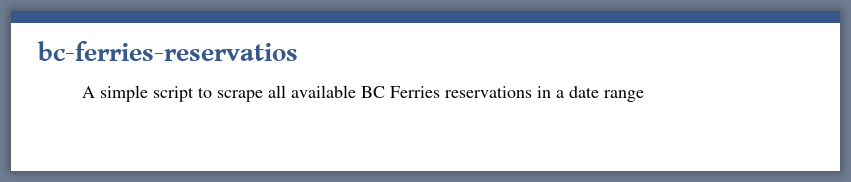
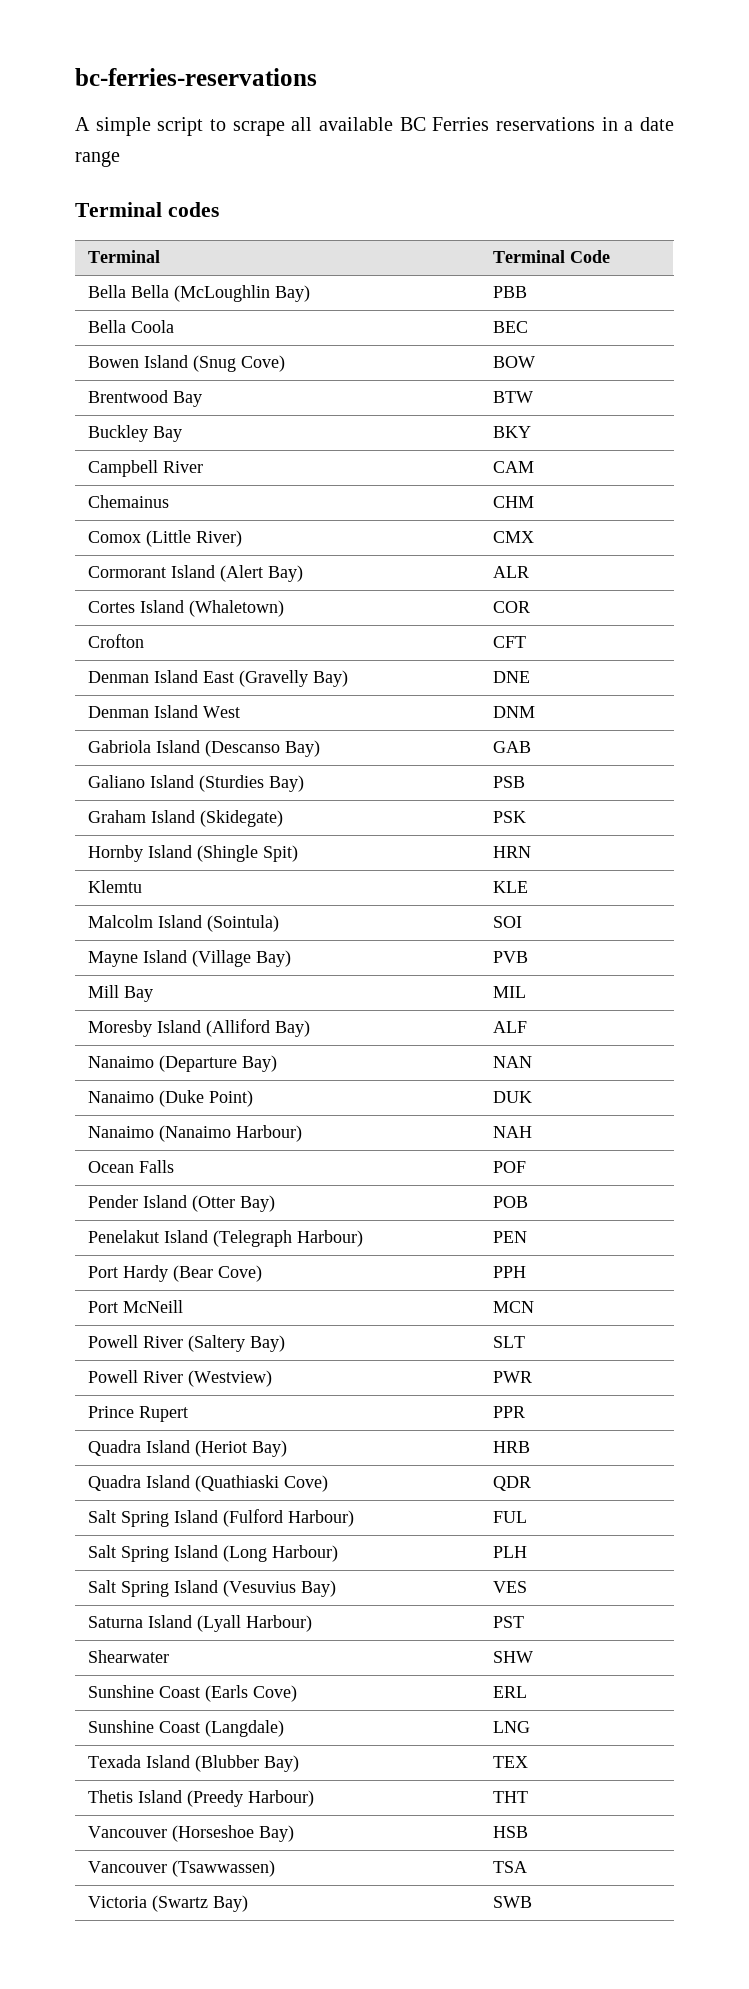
- bc-ferries-reservatios
+ bc-ferries-reservations
+ Terminal codes
+ Terminal | Terminal Code
+ Bella Bella (McLoughlin Bay) | PBB
+ Bella Coola | BEC
+ Bowen Island (Snug Cove) | BOW
+ Brentwood Bay | BTW
+ Buckley Bay | BKY
+ Campbell River | CAM
+ Chemainus | CHM
+ Comox (Little River) | CMX
+ Cormorant Island (Alert Bay) | ALR
+ Cortes Island (Whaletown) | COR
+ Crofton | CFT
+ Denman Island East (Gravelly Bay) | DNE
+ Denman Island West | DNM
+ Gabriola Island (Descanso Bay) | GAB
+ Galiano Island (Sturdies Bay) | PSB
+ Graham Island (Skidegate) | PSK
+ Hornby Island (Shingle Spit) | HRN
+ Klemtu | KLE
+ Malcolm Island (Sointula) | SOI
+ Mayne Island (Village Bay) | PVB
+ Mill Bay | MIL
+ Moresby Island (Alliford Bay) | ALF
+ Nanaimo (Departure Bay) | NAN
+ Nanaimo (Duke Point) | DUK
+ Nanaimo (Nanaimo Harbour) | NAH
+ Ocean Falls | POF
+ Pender Island (Otter Bay) | POB
+ Penelakut Island (Telegraph Harbour) | PEN
+ Port Hardy (Bear Cove) | PPH
+ Port McNeill | MCN
+ Powell River (Saltery Bay) | SLT
+ Powell River (Westview) | PWR
+ Prince Rupert | PPR
+ Quadra Island (Heriot Bay) | HRB
+ Quadra Island (Quathiaski Cove) | QDR
+ Salt Spring Island (Fulford Harbour) | FUL
+ Salt Spring Island (Long Harbour) | PLH
+ Salt Spring Island (Vesuvius Bay) | VES
+ Saturna Island (Lyall Harbour) | PST
+ Shearwater | SHW
+ Sunshine Coast (Earls Cove) | ERL
+ Sunshine Coast (Langdale) | LNG
+ Texada Island (Blubber Bay) | TEX
+ Thetis Island (Preedy Harbour) | THT
+ Vancouver (Horseshoe Bay) | HSB
+ Vancouver (Tsawwassen) | TSA
+ Victoria (Swartz Bay) | SWB

